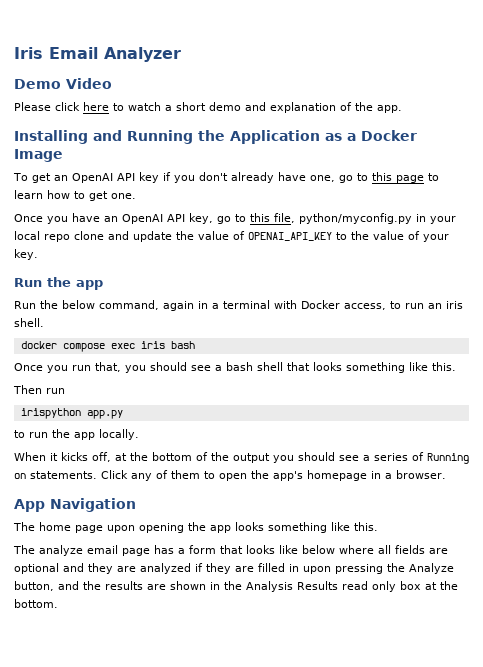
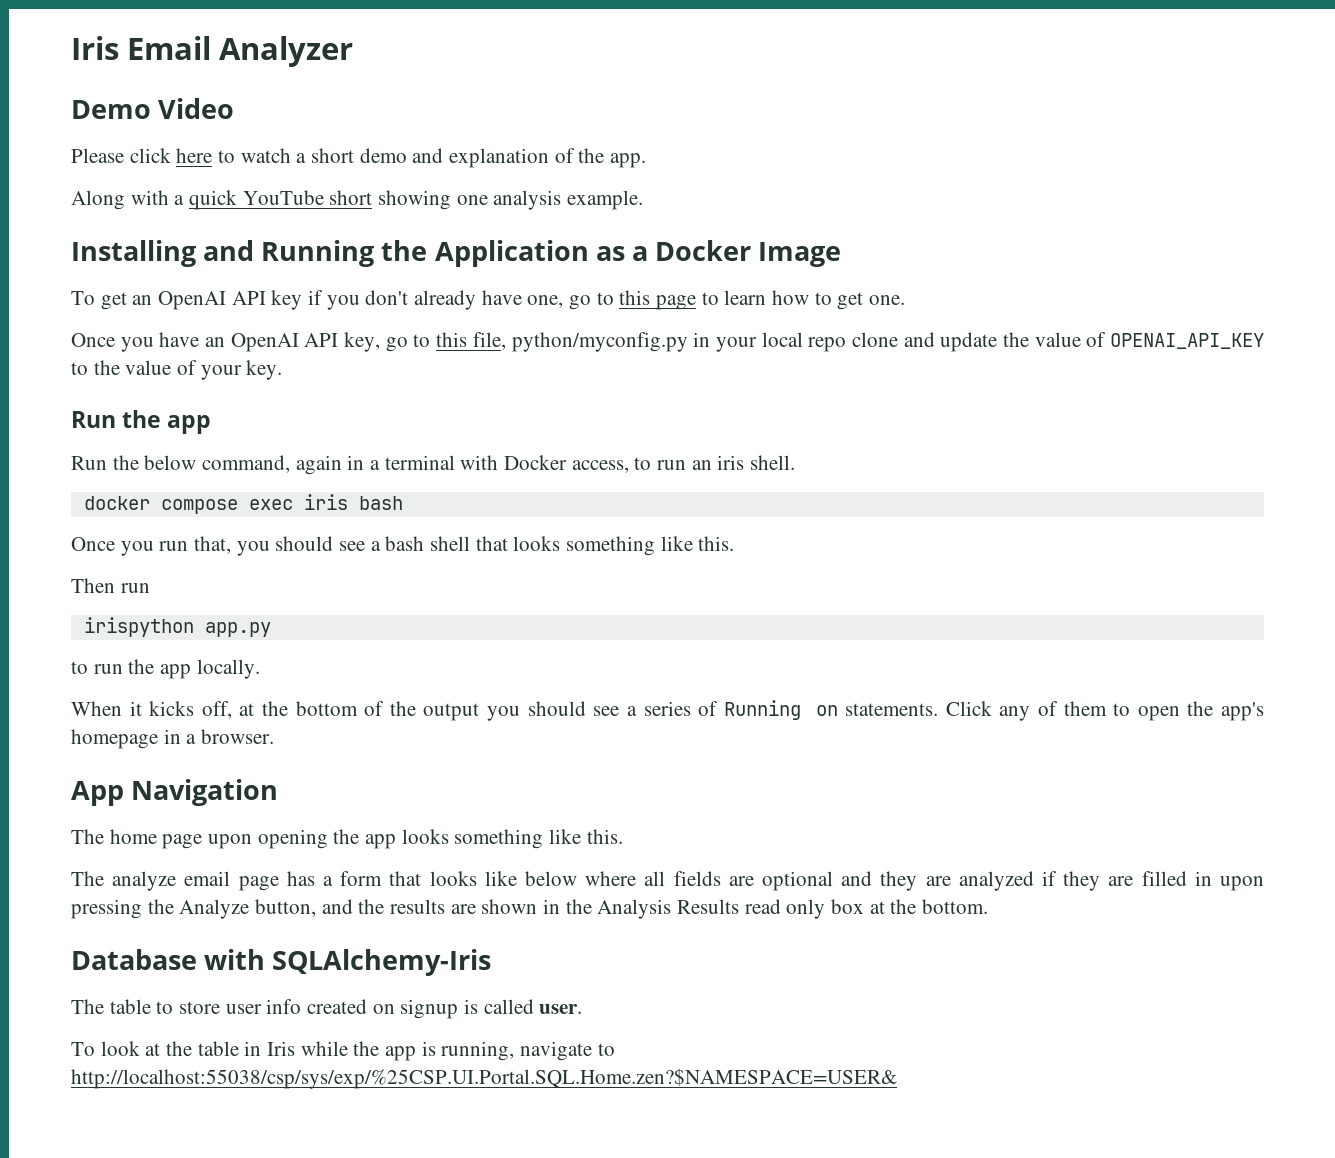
+ Along with a quick YouTube short showing one analysis example.
+ Database with SQLAlchemy-Iris
+ The table to store user info created on signup is called user.
+ To look at the table in Iris while the app is running, navigate to http://localhost:55038/csp/sys/exp/%25CSP.UI.Portal.SQL.Home.zen?$NAMESPACE=USER&

